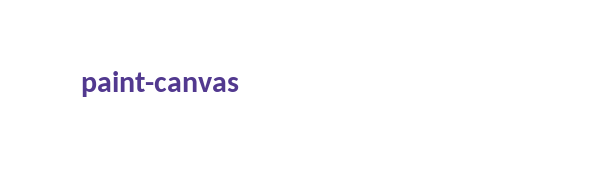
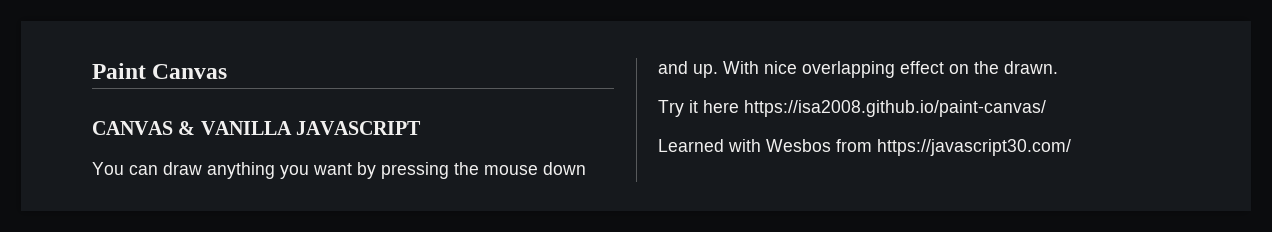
- paint-canvas
+ Paint Canvas
+ CANVAS & VANILLA JAVASCRIPT
+ You can draw anything you want by pressing the mouse down and up. With nice overlapping effect on the drawn.
+ Try it here https://isa2008.github.io/paint-canvas/
+ Learned with Wesbos from https://javascript30.com/

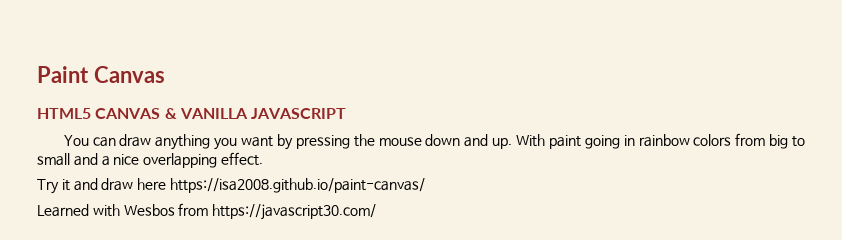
- CANVAS & VANILLA JAVASCRIPT
+ HTML5 CANVAS & VANILLA JAVASCRIPT
- With nice overlapping effect on the drawn.
+ With paint going in rainbow colors from big to small and a nice overlapping effect.
- Try it here https://isa2008.github.io/paint-canvas/
+ Try it and draw here https://isa2008.github.io/paint-canvas/

